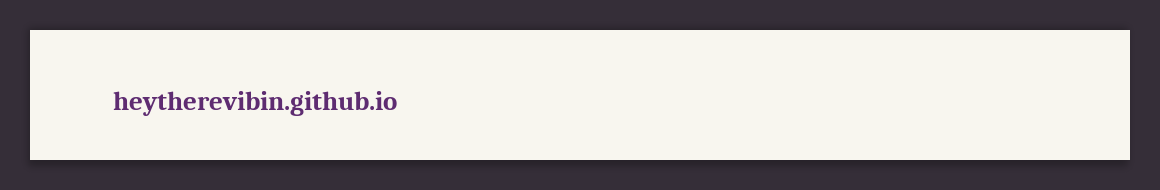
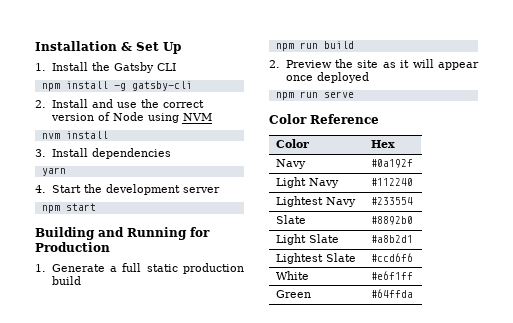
- heytherevibin.github.io
+ Installation & Set Up
+ 1. Install the Gatsby CLI
+ npm install -g gatsby-cli
+ 2. Install and use the correct version of Node using NVM
+ nvm install
+ 3. Install dependencies
+ yarn
+ 4. Start the development server
+ npm start
+ Building and Running for Production
+ 1. Generate a full static production build
+ npm run build
+ 2. Preview the site as it will appear once deployed
+ npm run serve
+ Color Reference
+ Color | Hex
+ Navy | #0a192f
+ Light Navy | #112240
+ Lightest Navy | #233554
+ Slate | #8892b0
+ Light Slate | #a8b2d1
+ Lightest Slate | #ccd6f6
+ White | #e6f1ff
+ Green | #64ffda

